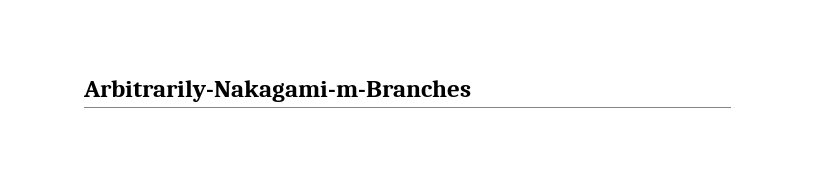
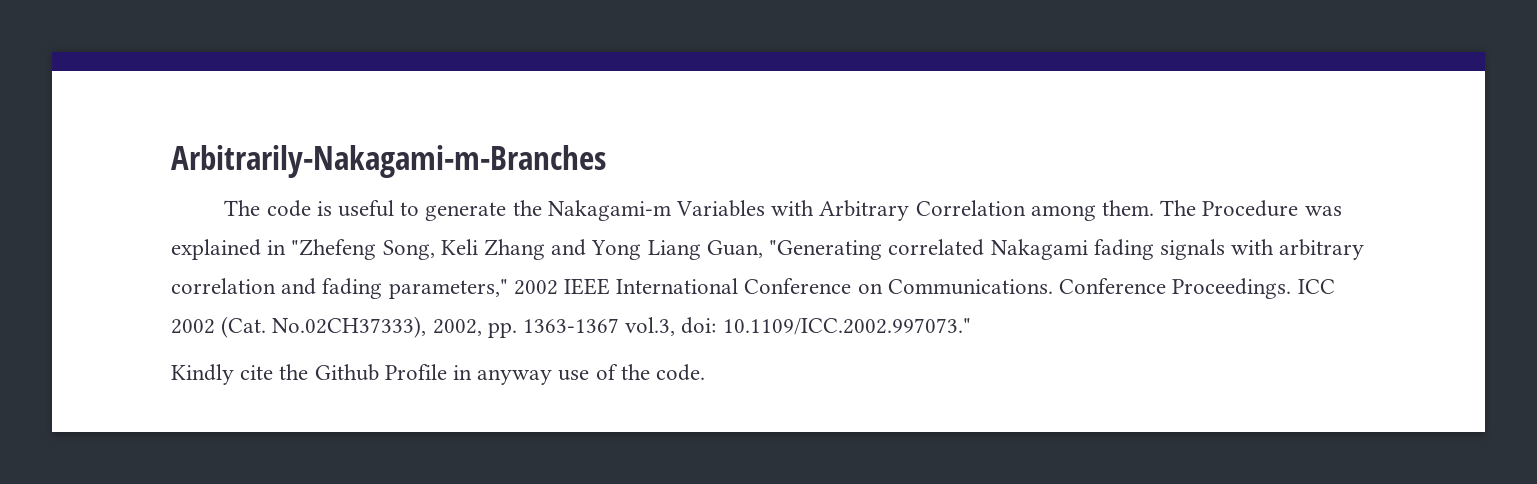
+ The code is useful to generate the Nakagami-m Variables with Arbitrary Correlation among them. The Procedure was explained in "Zhefeng Song, Keli Zhang and Yong Liang Guan, "Generating correlated Nakagami fading signals with arbitrary correlation and fading parameters," 2002 IEEE International Conference on Communications. Conference Proceedings. ICC 2002 (Cat. No.02CH37333), 2002, pp. 1363-1367 vol.3, doi: 10.1109/ICC.2002.997073."
+ Kindly cite the Github Profile in anyway use of the code.

